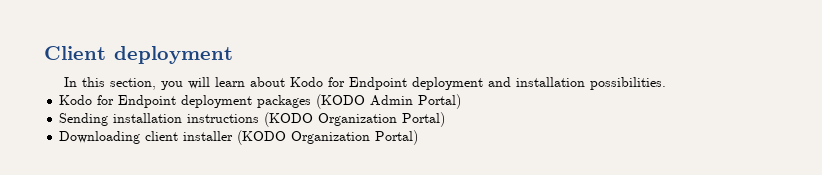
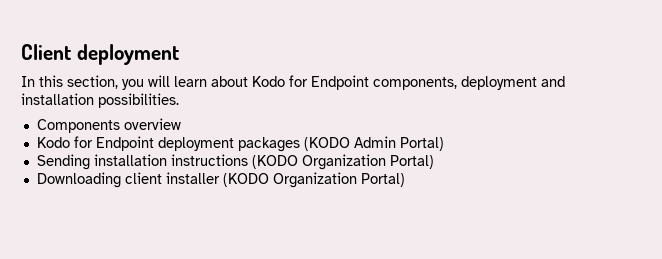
- In this section, you will learn about Kodo for Endpoint deployment and installation possibilities.
+ In this section, you will learn about Kodo for Endpoint components, deployment and installation possibilities.
+ Components overview

